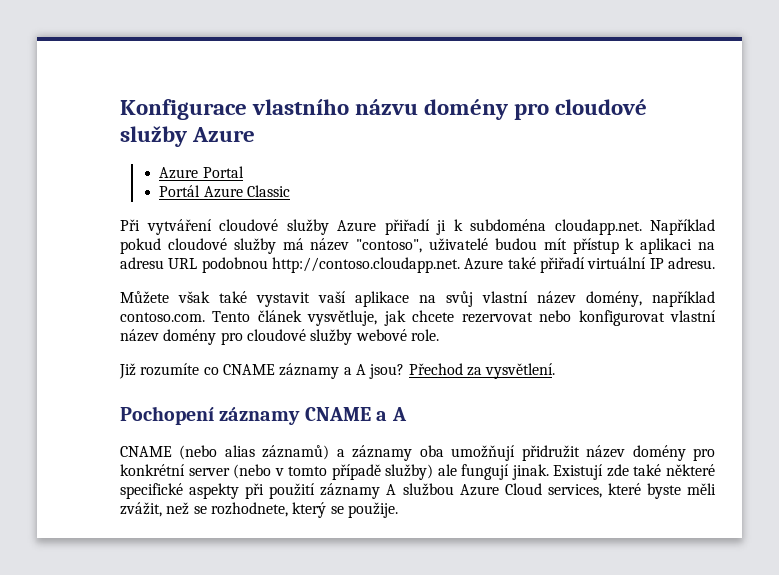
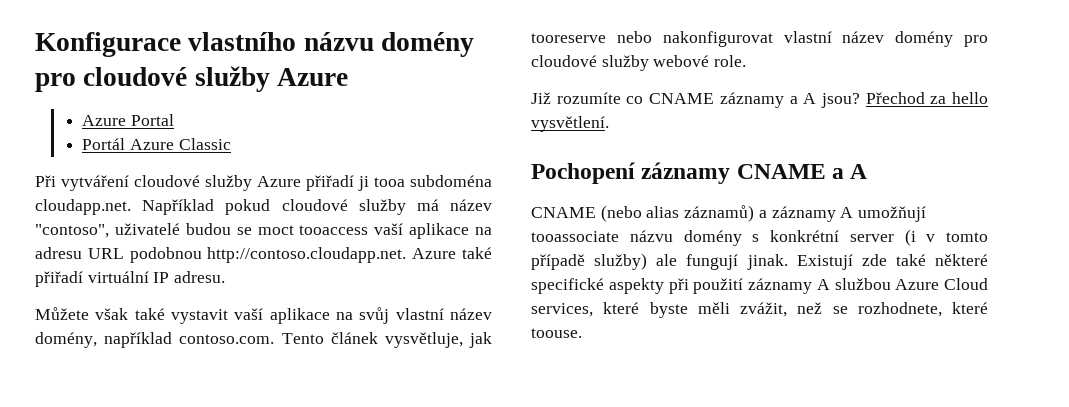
- Při vytváření cloudové služby Azure přiřadí ji k subdoména cloudapp.net. Například pokud cloudové služby má název "contoso", uživatelé budou mít přístup k aplikaci na adresu URL podobnou http://contoso.cloudapp.net. Azure také přiřadí virtuální IP adresu.
+ Při vytváření cloudové služby Azure přiřadí ji tooa subdoména cloudapp.net. Například pokud cloudové služby má název "contoso", uživatelé budou se moct tooaccess vaší aplikace na adresu URL podobnou http://contoso.cloudapp.net. Azure také přiřadí virtuální IP adresu.
- Můžete však také vystavit vaší aplikace na svůj vlastní název domény, například contoso.com. Tento článek vysvětluje, jak chcete rezervovat nebo konfigurovat vlastní název domény pro cloudové služby webové role.
+ Můžete však také vystavit vaší aplikace na svůj vlastní název domény, například contoso.com. Tento článek vysvětluje, jak tooreserve nebo nakonfigurovat vlastní název domény pro cloudové služby webové role.
- Přechod za vysvětlení.
+ Přechod za hello vysvětlení.
- CNAME (nebo alias záznamů) a záznamy oba umožňují přidružit název domény pro konkrétní server (nebo v tomto případě služby) ale fungují jinak.
+ CNAME (nebo alias záznamů) a záznamy A umožňují tooassociate názvu domény s konkrétní server (i v tomto případě služby) ale fungují jinak.
- Existují zde také některé specifické aspekty při použití záznamy A službou Azure Cloud services, které byste měli zvážit, než se rozhodnete, který se použije.
+ Existují zde také některé specifické aspekty při použití záznamy A službou Azure Cloud services, které byste měli zvážit, než se rozhodnete, které toouse.

